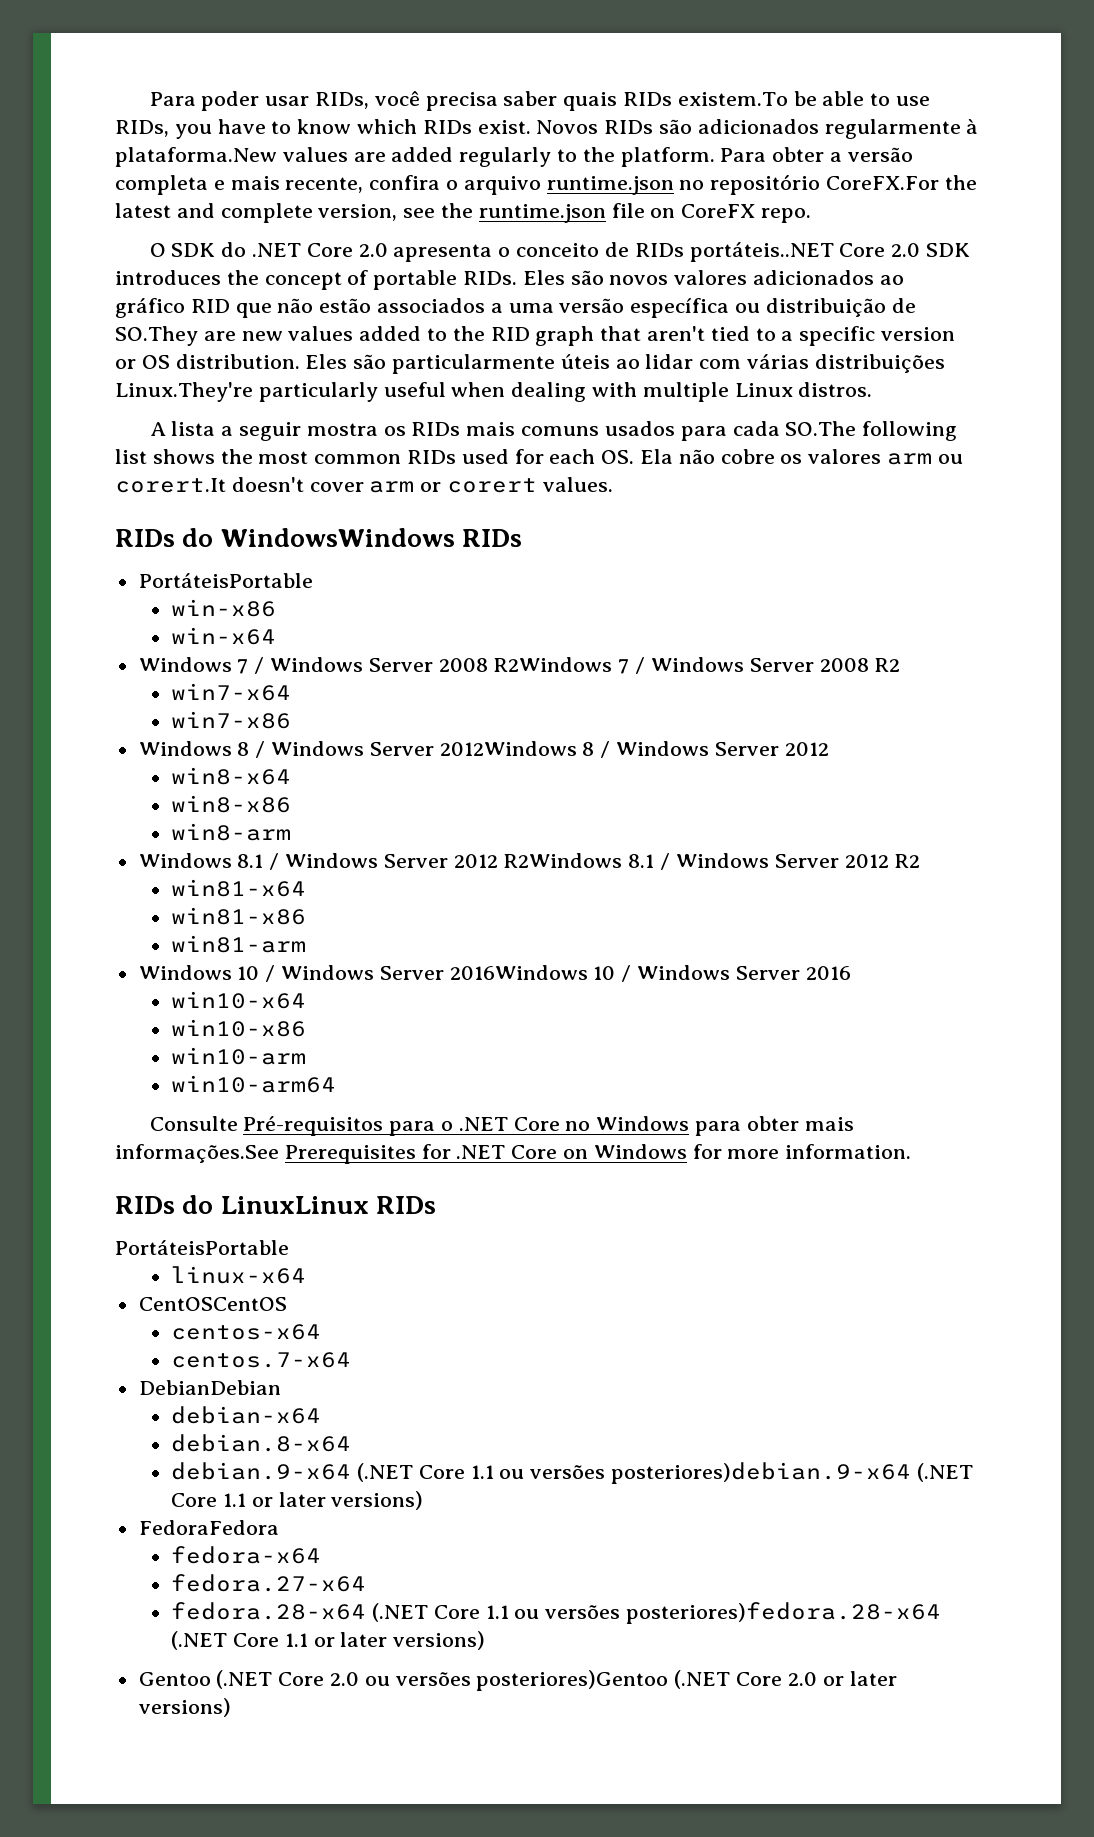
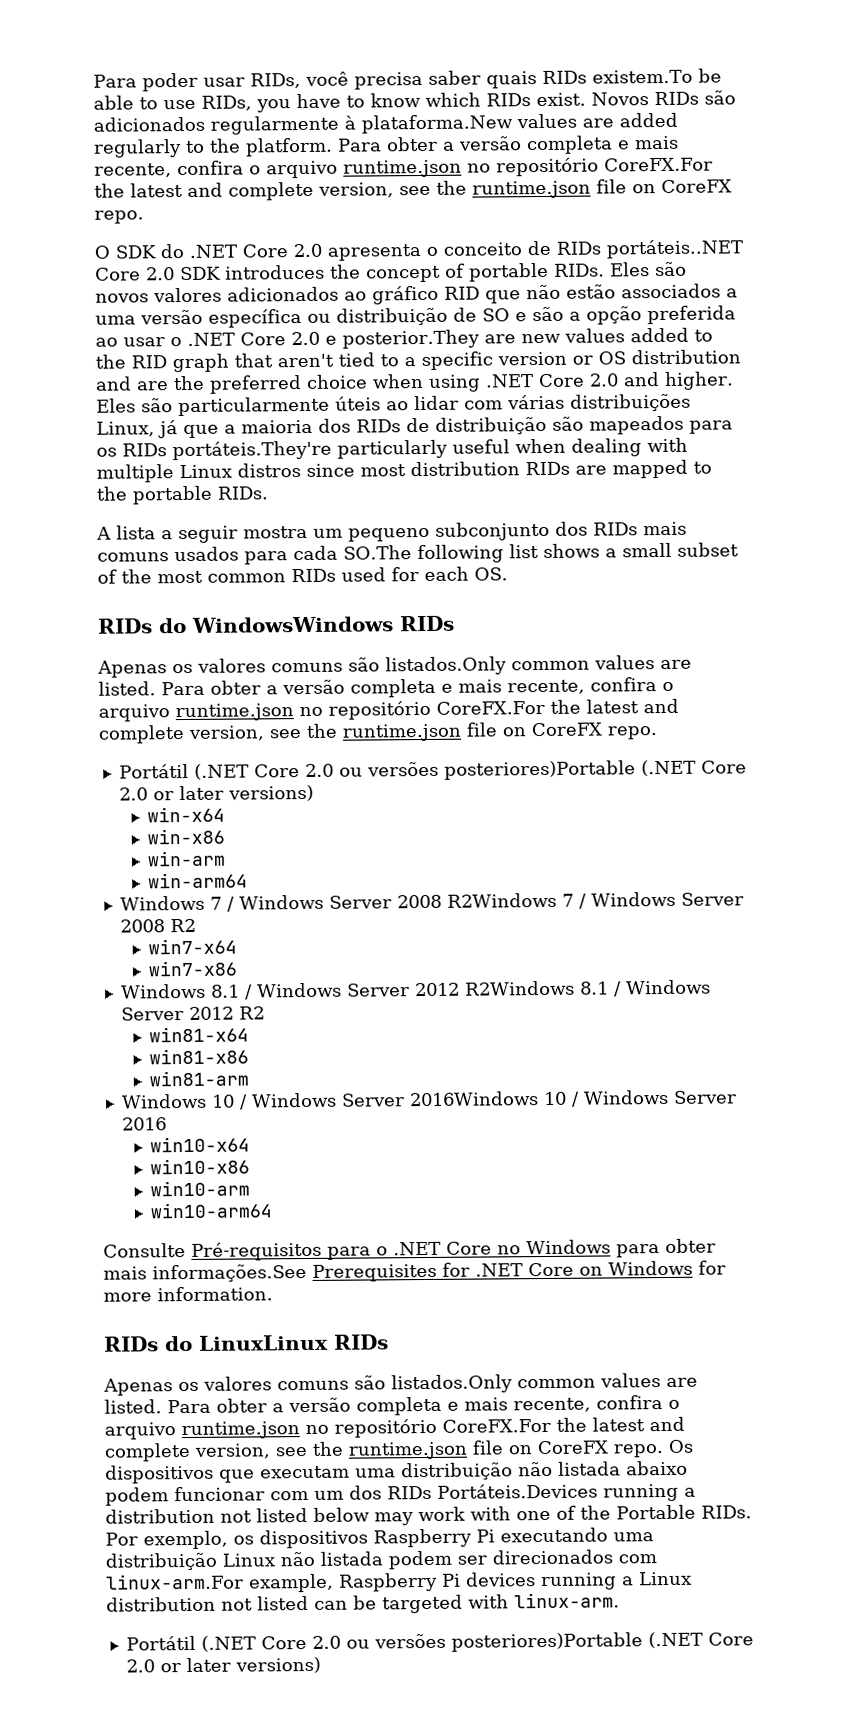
- Eles são novos valores adicionados ao gráfico RID que não estão associados a uma versão específica ou distribuição de SO.They are new values added to the RID graph that aren't tied to a specific version or OS distribution.
+ Eles são novos valores adicionados ao gráfico RID que não estão associados a uma versão específica ou distribuição de SO e são a opção preferida ao usar o .NET Core 2.0 e posterior.They are new values added to the RID graph that aren't tied to a specific version or OS distribution and are the preferred choice when using .NET Core 2.0 and higher.
- Eles são particularmente úteis ao lidar com várias distribuições Linux.They're particularly useful when dealing with multiple Linux distros.
+ Eles são particularmente úteis ao lidar com várias distribuições Linux, já que a maioria dos RIDs de distribuição são mapeados para os RIDs portáteis.They're particularly useful when dealing with multiple Linux distros since most distribution RIDs are mapped to the portable RIDs.
- A lista a seguir mostra os RIDs mais comuns usados para cada SO.The following list shows the most common RIDs used for each OS. Ela não cobre os valores arm ou corert.It doesn't cover arm or corert values.
+ A lista a seguir mostra um pequeno subconjunto dos RIDs mais comuns usados para cada SO.The following list shows a small subset of the most common RIDs used for each OS.
  RIDs do WindowsWindows RIDs
- PortáteisPortable
+ Apenas os valores comuns são listados.Only common values are listed. Para obter a versão completa e mais recente, confira o arquivo runtime.json no repositório CoreFX.For the latest and complete version, see the runtime.json file on CoreFX repo.
+ Portátil (.NET Core 2.0 ou versões posteriores)Portable (.NET Core 2.0 or later versions)
+ win-x64
- win-x64
+ win-arm
+ win-arm64
- Windows 8 / Windows Server 2012Windows 8 / Windows Server 2012
- win8-x64
- win8-x86
- win8-arm
  RIDs do LinuxLinux RIDs
- PortáteisPortable
- linux-x64
- CentOSCentOS
- centos-x64
- centos.7-x64
- DebianDebian
- debian-x64
- debian.8-x64
- debian.9-x64 (.NET Core 1.1 ou versões posteriores)debian.9-x64 (.NET Core 1.1 or later versions)
- FedoraFedora
- fedora-x64
- fedora.27-x64
- fedora.28-x64 (.NET Core 1.1 ou versões posteriores)fedora.28-x64 (.NET Core 1.1 or later versions)
- Gentoo (.NET Core 2.0 ou versões posteriores)Gentoo (.NET Core 2.0 or later versions)
+ Apenas os valores comuns são listados.Only common values are listed. Para obter a versão completa e mais recente, confira o arquivo runtime.json no repositório CoreFX.For the latest and complete version, see the runtime.json file on CoreFX repo. Os dispositivos que executam uma distribuição não listada abaixo podem funcionar com um dos RIDs Portáteis.Devices running a distribution not listed below may work with one of the Portable RIDs. Por exemplo, os dispositivos Raspberry Pi executando uma distribuição Linux não listada podem ser direcionados com linux-arm.For example, Raspberry Pi devices running a Linux distribution not listed can be targeted with linux-arm.
+ Portátil (.NET Core 2.0 ou versões posteriores)Portable (.NET Core 2.0 or later versions)

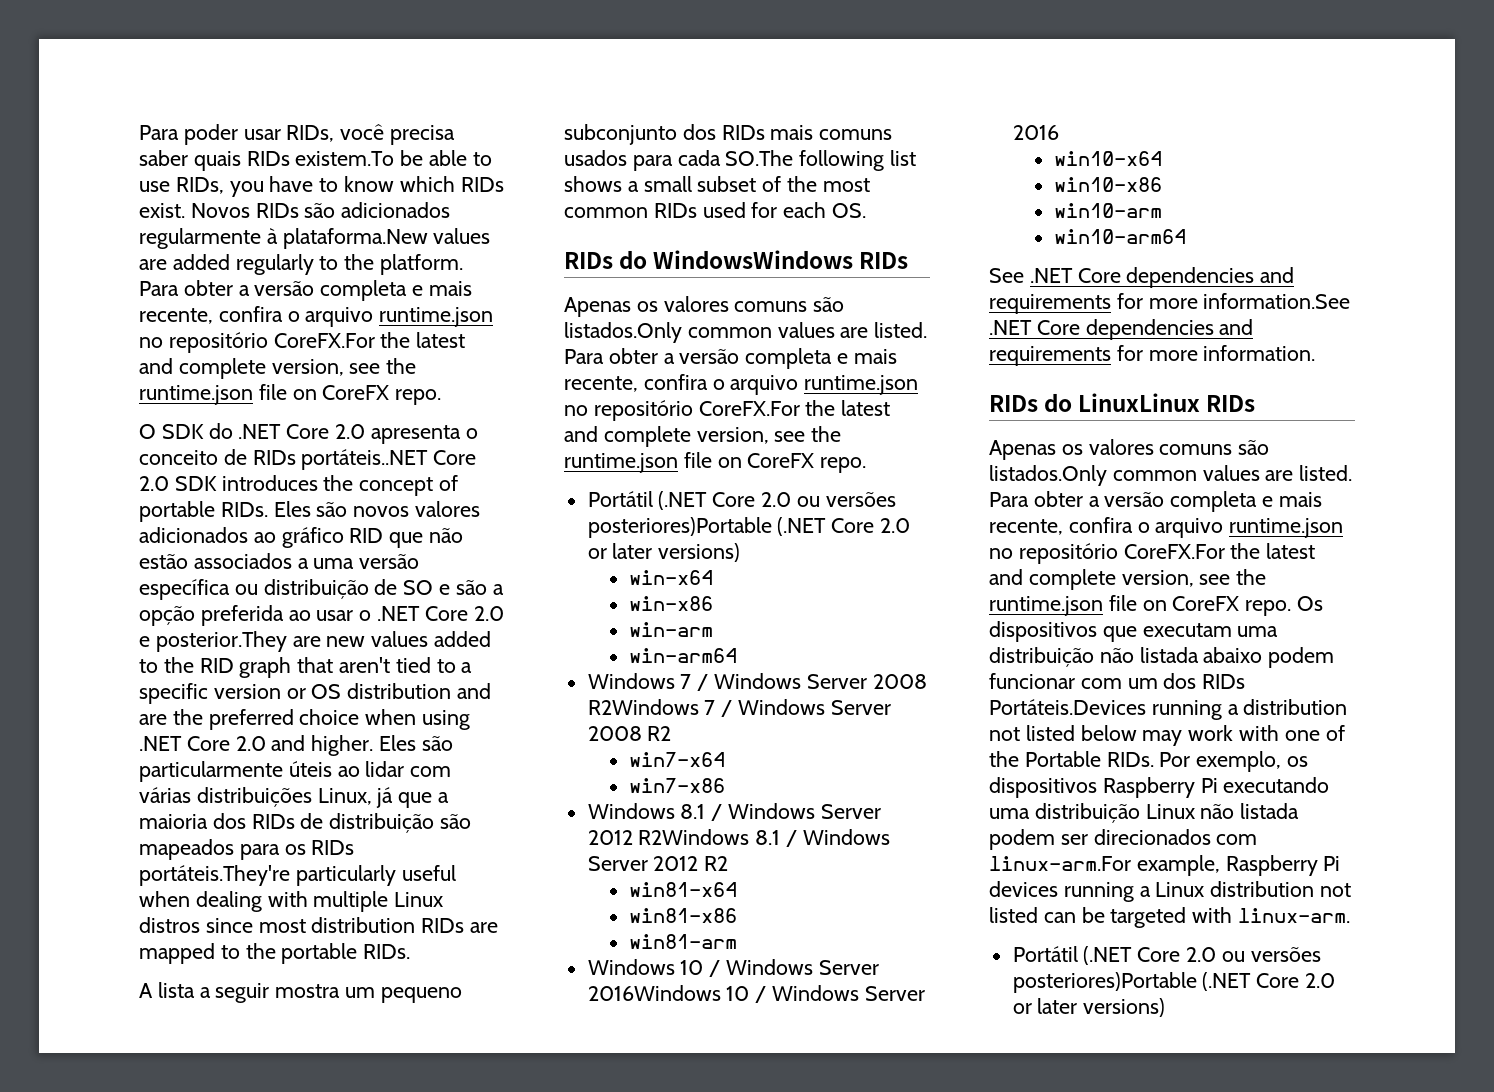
- Consulte Pré-requisitos para o .NET Core no Windows para obter mais informações.See Prerequisites for .NET Core on Windows for more information.
+ See .NET Core dependencies and requirements for more information.See .NET Core dependencies and requirements for more information.

